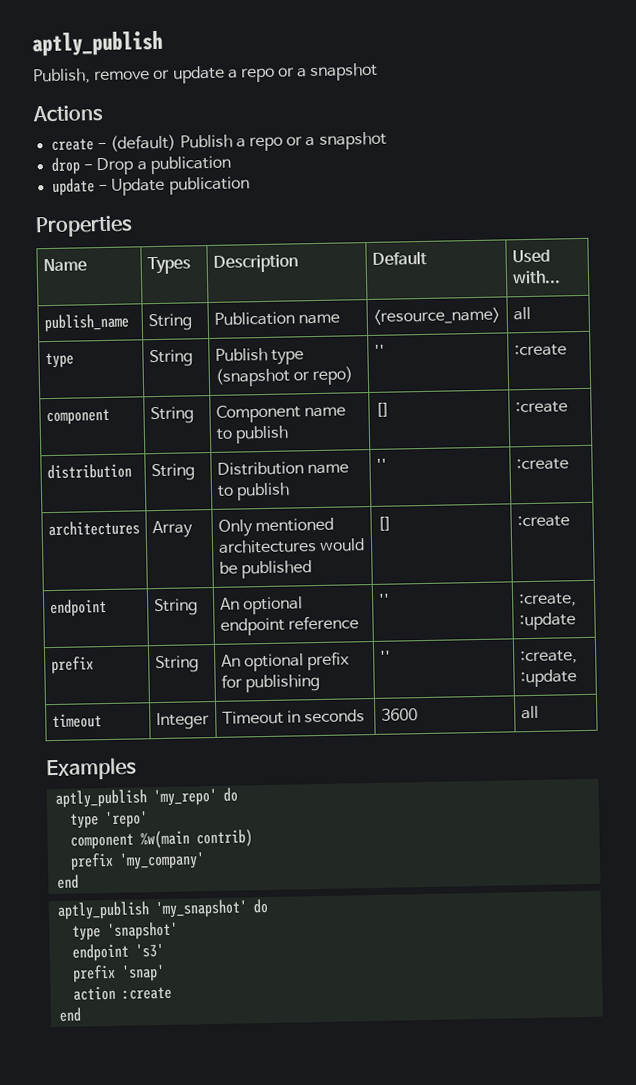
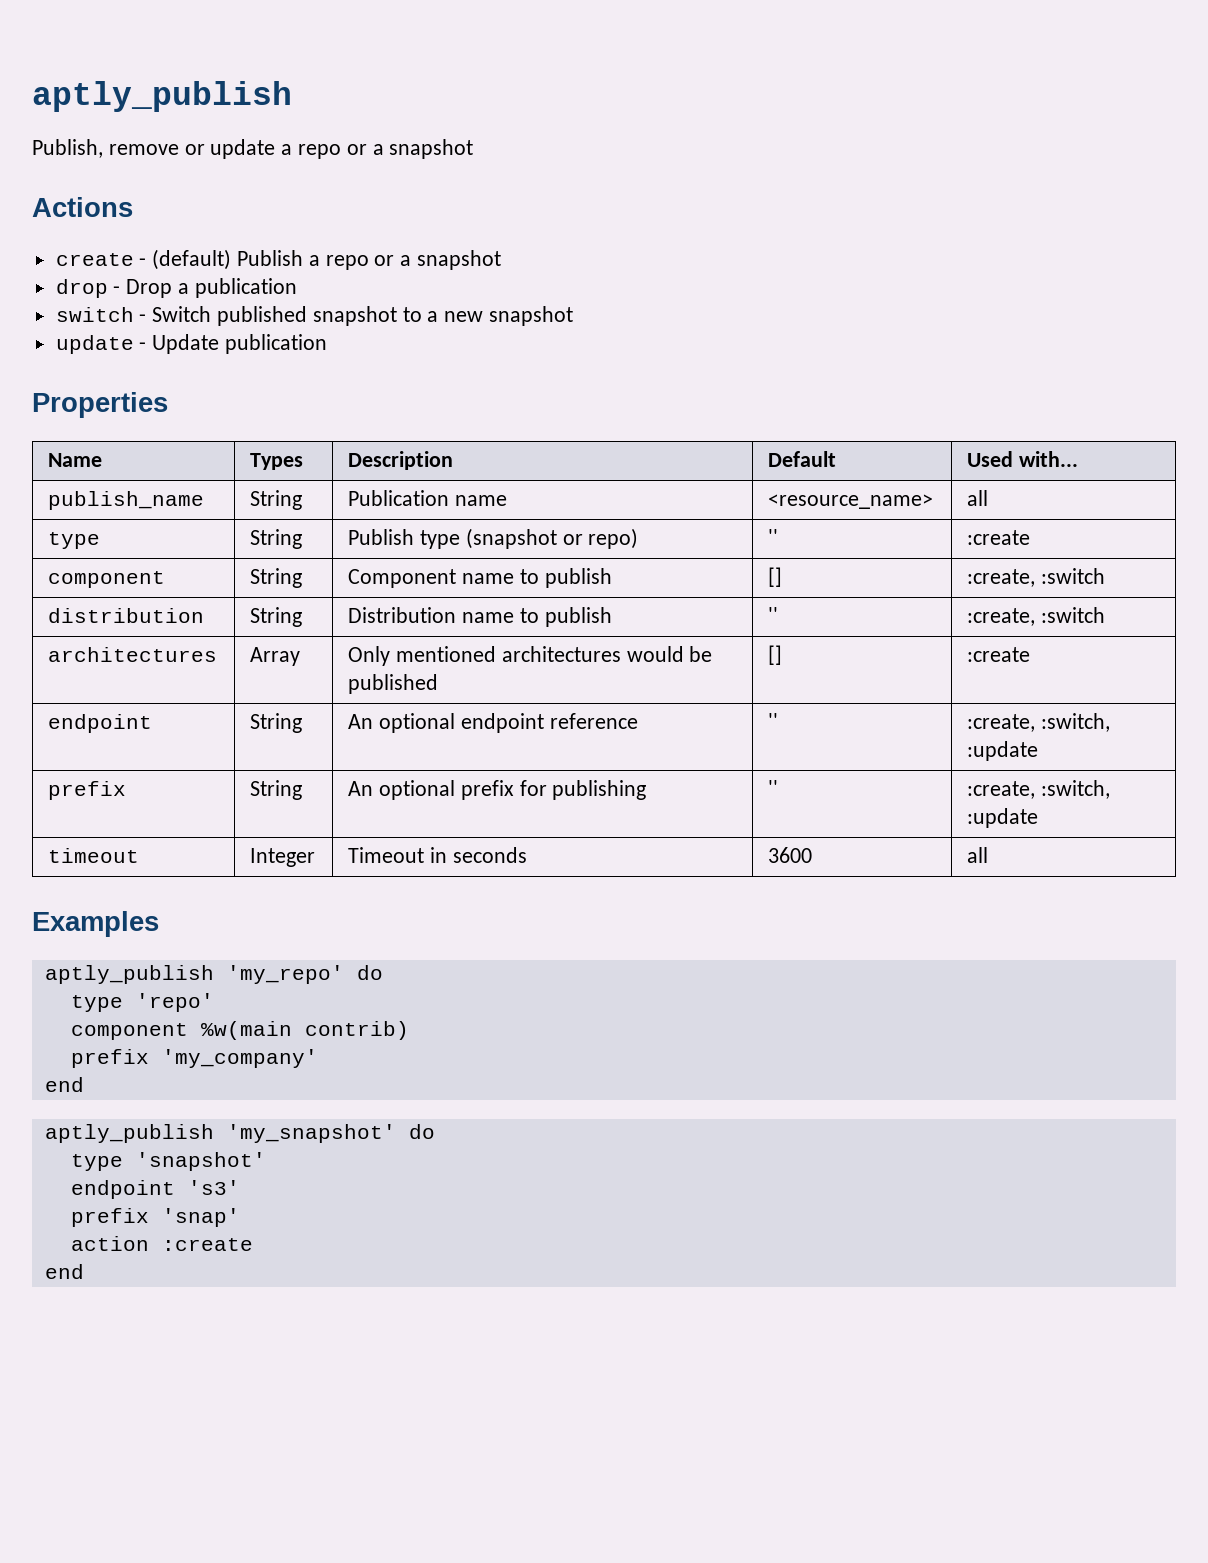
+ switch - Switch published snapshot to a new snapshot
- component | String | Component name to publish | [] | :create
+ component | String | Component name to publish | [] | :create, :switch
- distribution | String | Distribution name to publish | '' | :create
+ distribution | String | Distribution name to publish | '' | :create, :switch
- endpoint | String | An optional endpoint reference | '' | :create, :update
+ endpoint | String | An optional endpoint reference | '' | :create, :switch, :update
- prefix | String | An optional prefix for publishing | '' | :create, :update
+ prefix | String | An optional prefix for publishing | '' | :create, :switch, :update

